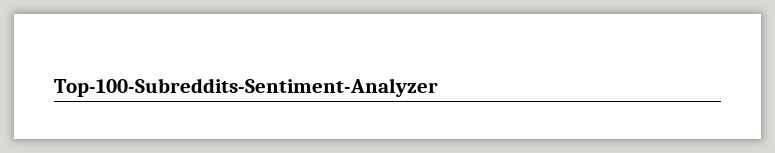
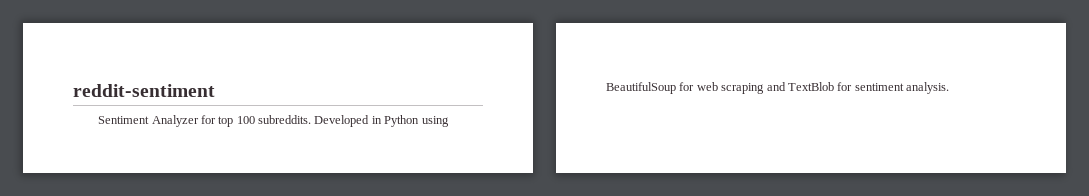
- Top-100-Subreddits-Sentiment-Analyzer
+ reddit-sentiment
+ Sentiment Analyzer for top 100 subreddits. Developed in Python using BeautifulSoup for web scraping and TextBlob for sentiment analysis.

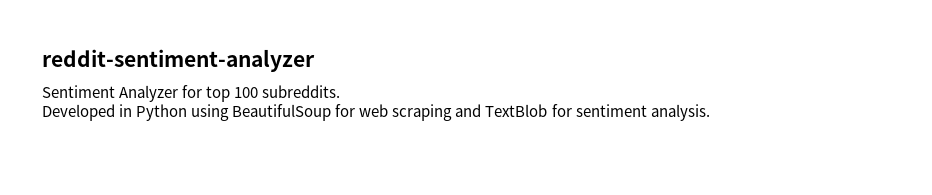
- reddit-sentiment
+ reddit-sentiment-analyzer
- Sentiment Analyzer for top 100 subreddits. Developed in Python using BeautifulSoup for web scraping and TextBlob for sentiment analysis.
+ Sentiment Analyzer for top 100 subreddits.
+ Developed in Python using BeautifulSoup for web scraping and TextBlob for sentiment analysis.

